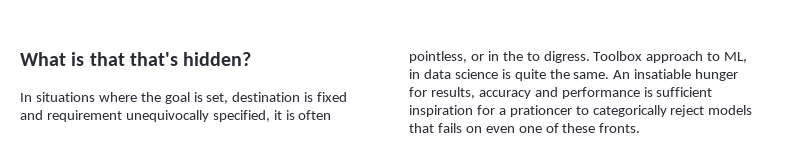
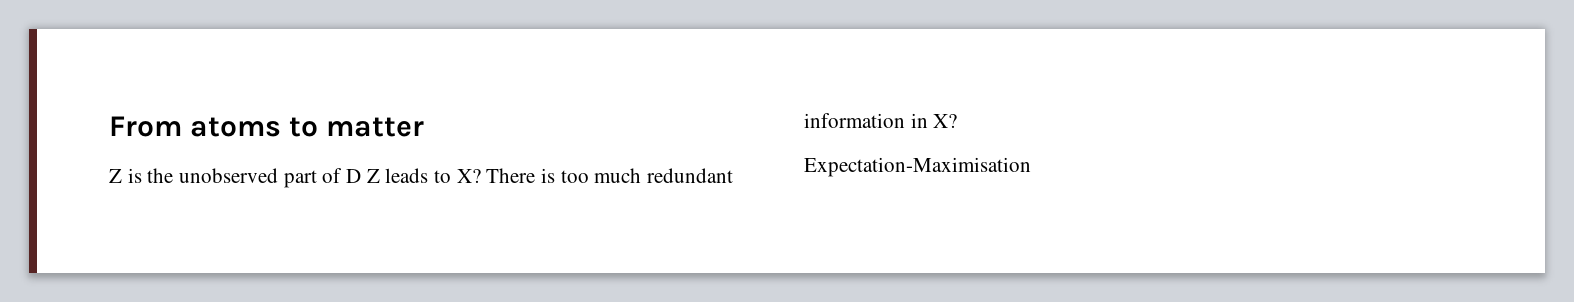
- What is that that's hidden?
- In situations where the goal is set, destination is fixed and requirement unequivocally specified, it is often pointless, or in the to digress. Toolbox approach to ML, in data science is quite the same. An insatiable hunger for results, accuracy and performance is sufficient inspiration for a prationcer to categorically reject models that fails on even one of these fronts.
+ From atoms to matter
+ Z is the unobserved part of D Z leads to X? There is too much redundant information in X?
+ Expectation-Maximisation

